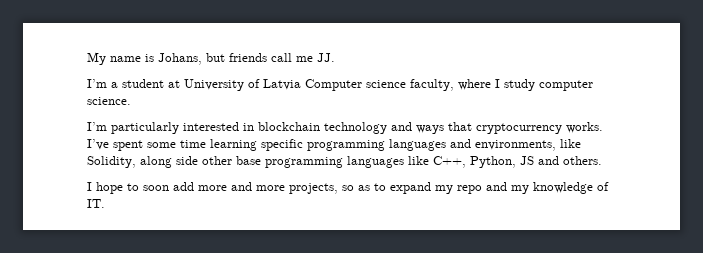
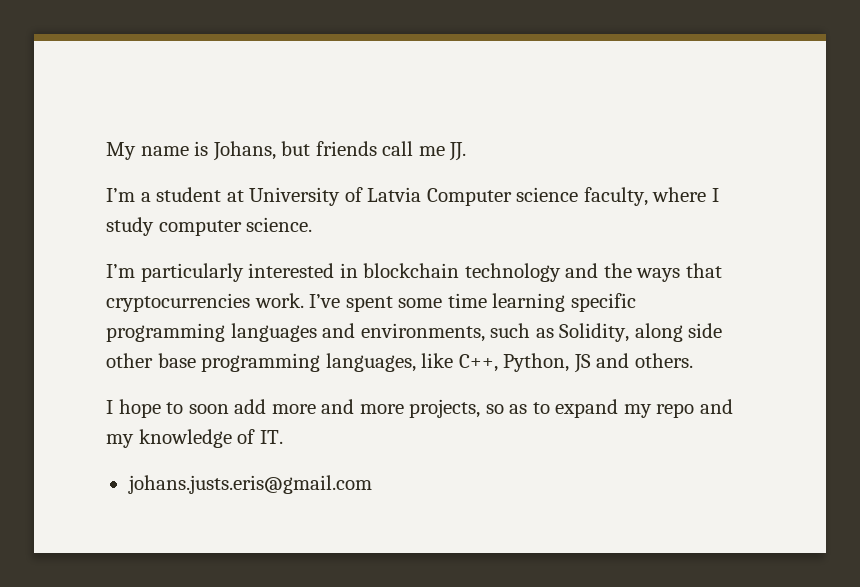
- I’m particularly interested in blockchain technology and ways that cryptocurrency works.
+ I’m particularly interested in blockchain technology and the ways that cryptocurrencies work.
- I’ve spent some time learning specific programming languages and environments, like Solidity, along side other base programming languages like C++, Python, JS and others.
+ I’ve spent some time learning specific programming languages and environments, such as Solidity, along side other base programming languages, like C++, Python, JS and others.
+ johans.justs.eris@gmail.com

